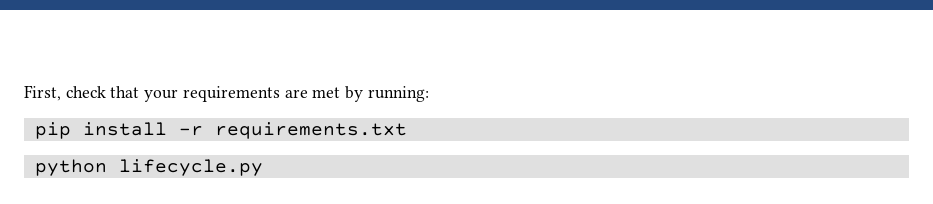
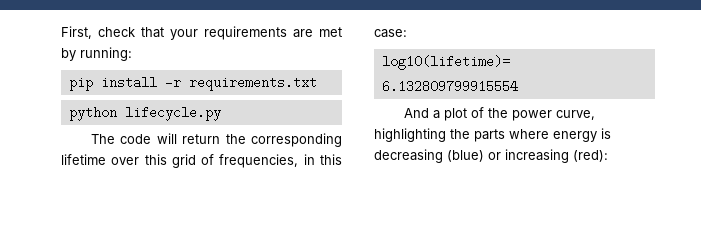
+ The code will return the corresponding lifetime over this grid of frequencies, in this case:
+ log10(lifetime)= 6.132809799915554
+ And a plot of the power curve, highlighting the parts where energy is decreasing (blue) or increasing (red):

